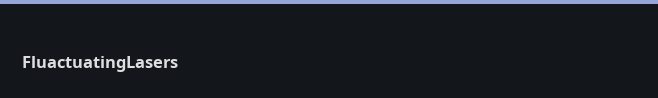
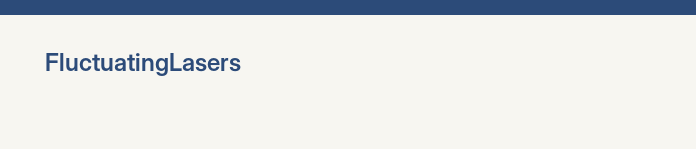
- FluactuatingLasers
+ FluctuatingLasers

